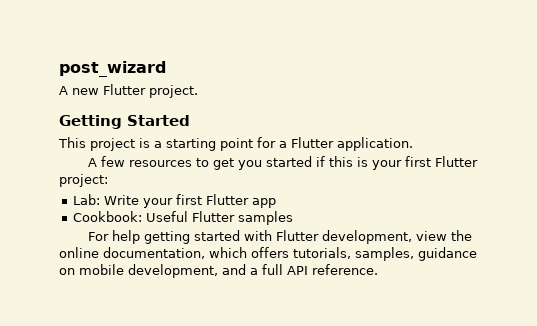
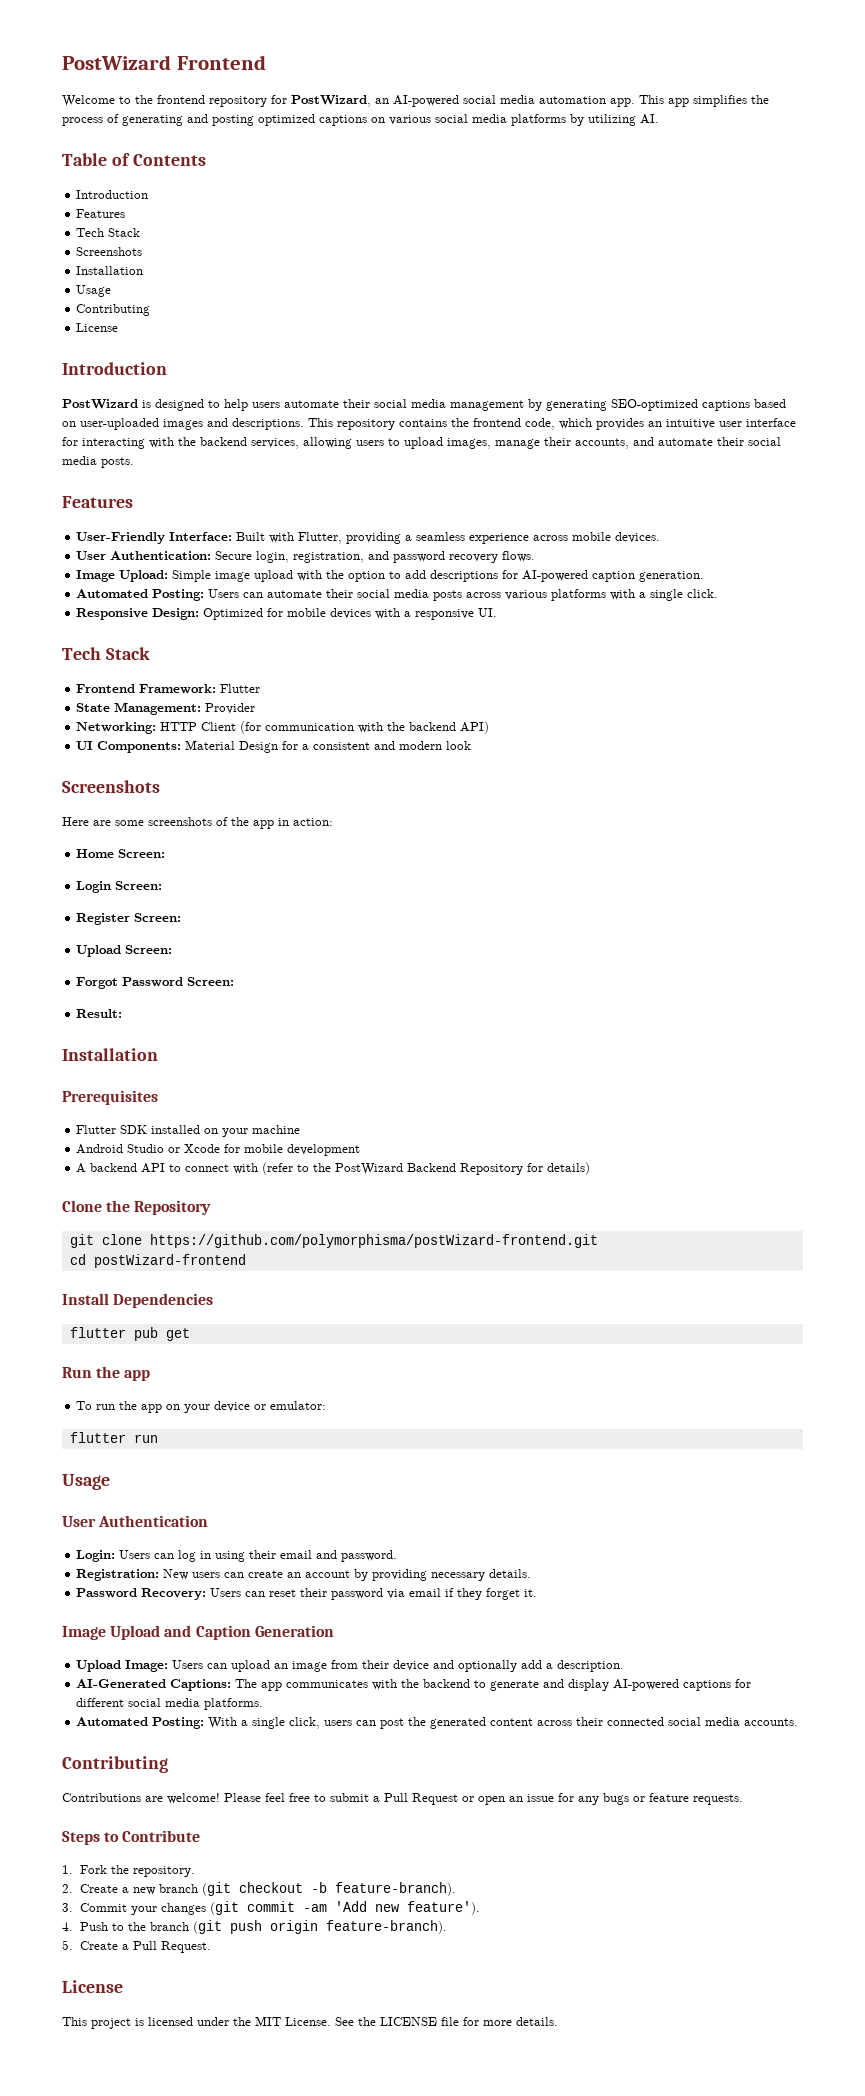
- post_wizard
- A new Flutter project.
- Getting Started
- This project is a starting point for a Flutter application.
- A few resources to get you started if this is your first Flutter project:
- Lab: Write your first Flutter app
- Cookbook: Useful Flutter samples
- For help getting started with Flutter development, view the online documentation, which offers tutorials, samples, guidance on mobile development, and a full API reference.
+ PostWizard Frontend
+ Welcome to the frontend repository for PostWizard, an AI-powered social media automation app. This app simplifies the process of generating and posting optimized captions on various social media platforms by utilizing AI.
+ Table of Contents
+ Introduction
+ Features
+ Tech Stack
+ Screenshots
+ Installation
+ Usage
+ Contributing
+ License
+ Introduction
+ PostWizard is designed to help users automate their social media management by generating SEO-optimized captions based on user-uploaded images and descriptions. This repository contains the frontend code, which provides an intuitive user interface for interacting with the backend services, allowing users to upload images, manage their accounts, and automate their social media posts.
+ Features
+ User-Friendly Interface: Built with Flutter, providing a seamless experience across mobile devices.
+ User Authentication: Secure login, registration, and password recovery flows.
+ Image Upload: Simple image upload with the option to add descriptions for AI-powered caption generation.
+ Automated Posting: Users can automate their social media posts across various platforms with a single click.
+ Responsive Design: Optimized for mobile devices with a responsive UI.
+ Tech Stack
+ Frontend Framework: Flutter
+ State Management: Provider
+ Networking: HTTP Client (for communication with the backend API)
+ UI Components: Material Design for a consistent and modern look
+ Screenshots
+ Here are some screenshots of the app in action:
+ Home Screen:
+ Login Screen:
+ Register Screen:
+ Upload Screen:
+ Forgot Password Screen:
+ Result:
+ Installation
+ Prerequisites
+ Flutter SDK installed on your machine
+ Android Studio or Xcode for mobile development
+ A backend API to connect with (refer to the PostWizard Backend Repository for details)
+ Clone the Repository
+ git clone https://github.com/polymorphisma/postWizard-frontend.git
+ cd postWizard-frontend
+ Install Dependencies
+ flutter pub get
+ Run the app
+ To run the app on your device or emulator:
+ flutter run
+ Usage
+ User Authentication
+ Login: Users can log in using their email and password.
+ Registration: New users can create an account by providing necessary details.
+ Password Recovery: Users can reset their password via email if they forget it.
+ Image Upload and Caption Generation
+ Upload Image: Users can upload an image from their device and optionally add a description.
+ AI-Generated Captions: The app communicates with the backend to generate and display AI-powered captions for different social media platforms.
+ Automated Posting: With a single click, users can post the generated content across their connected social media accounts.
+ Contributing
+ Contributions are welcome! Please feel free to submit a Pull Request or open an issue for any bugs or feature requests.
+ Steps to Contribute
+ 1. Fork the repository.
+ 2. Create a new branch (git checkout -b feature-branch).
+ 3. Commit your changes (git commit -am 'Add new feature').
+ 4. Push to the branch (git push origin feature-branch).
+ 5. Create a Pull Request.
+ License
+ This project is licensed under the MIT License. See the LICENSE file for more details.

